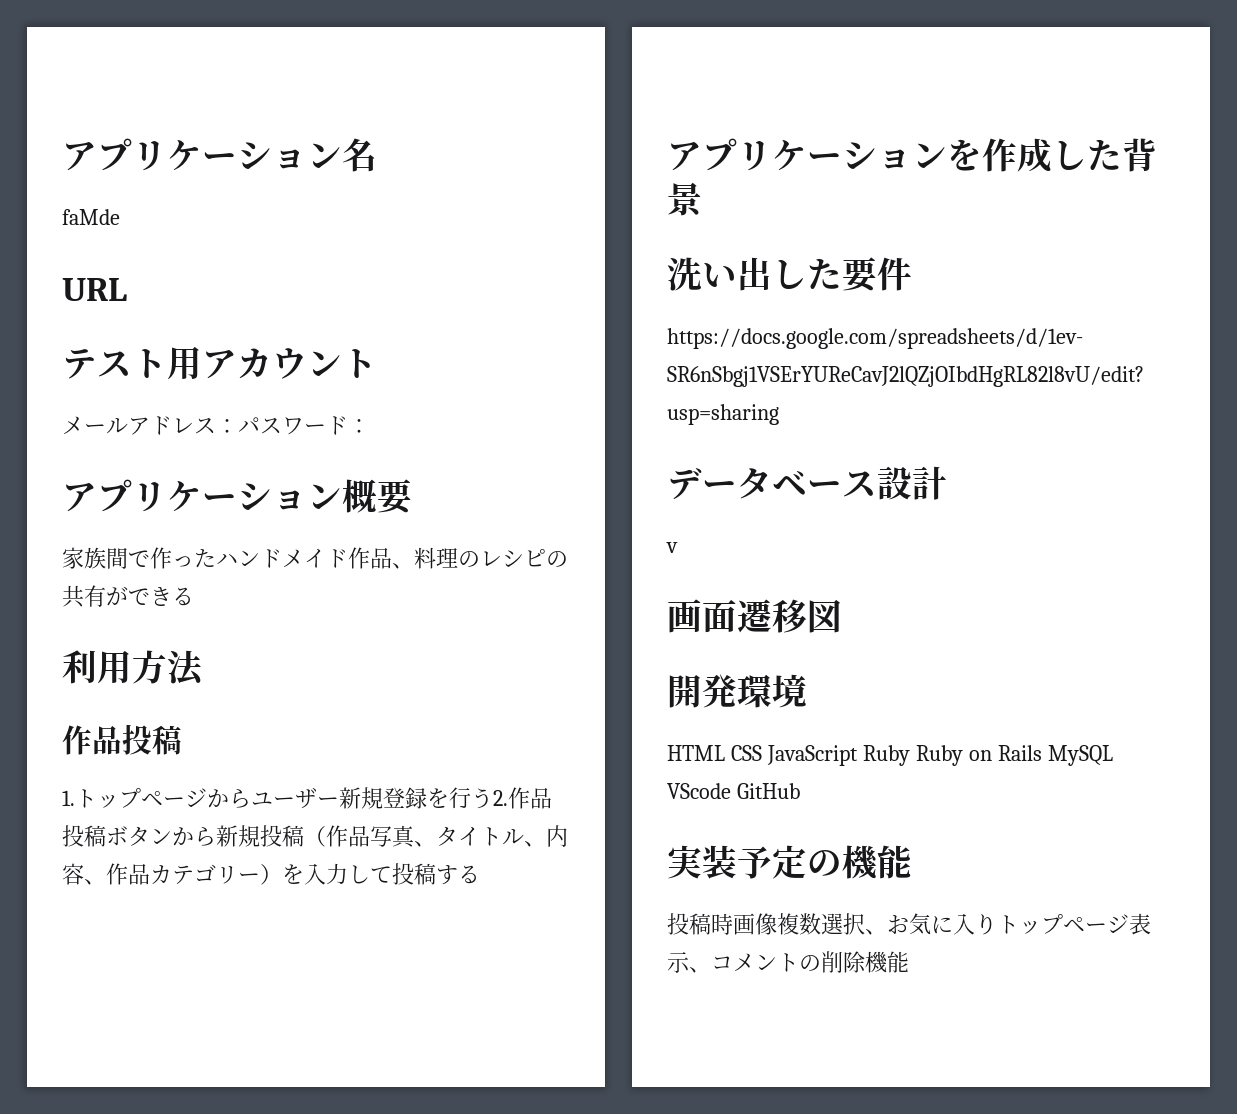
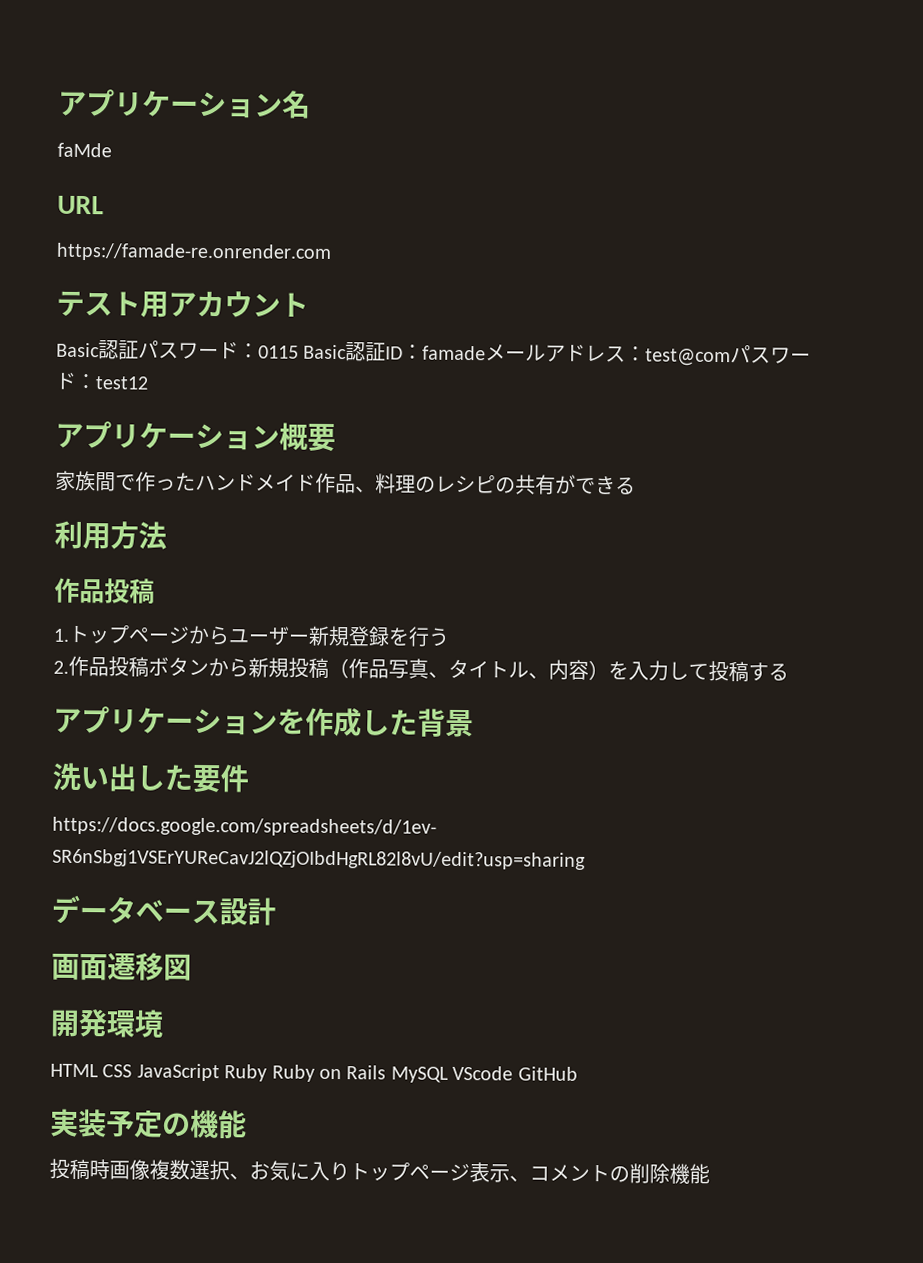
+ https://famade-re.onrender.com
- メールアドレス：パスワード：
+ Basic認証パスワード：0115 Basic認証ID：famadeメールアドレス：test@comパスワード：test12
- 1.トップページからユーザー新規登録を行う2.作品投稿ボタンから新規投稿（作品写真、タイトル、内容、作品カテゴリー）を入力して投稿する
+ 1.トップページからユーザー新規登録を行う
+ 2.作品投稿ボタンから新規投稿（作品写真、タイトル、内容）を入力して投稿する
- v

